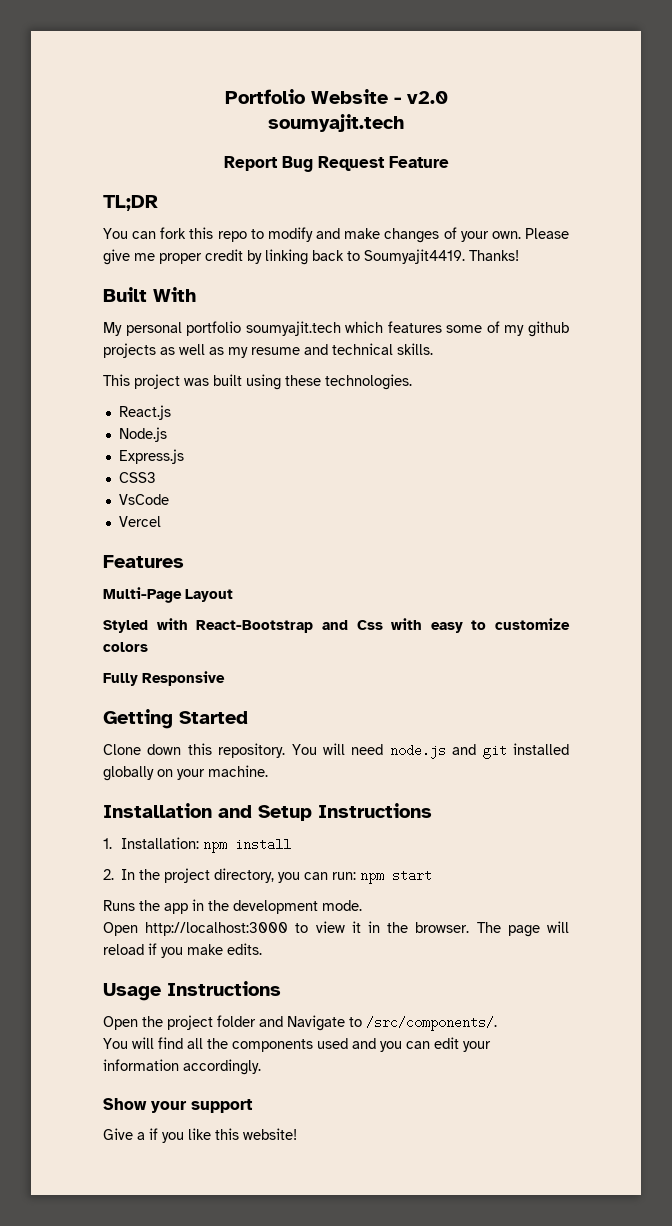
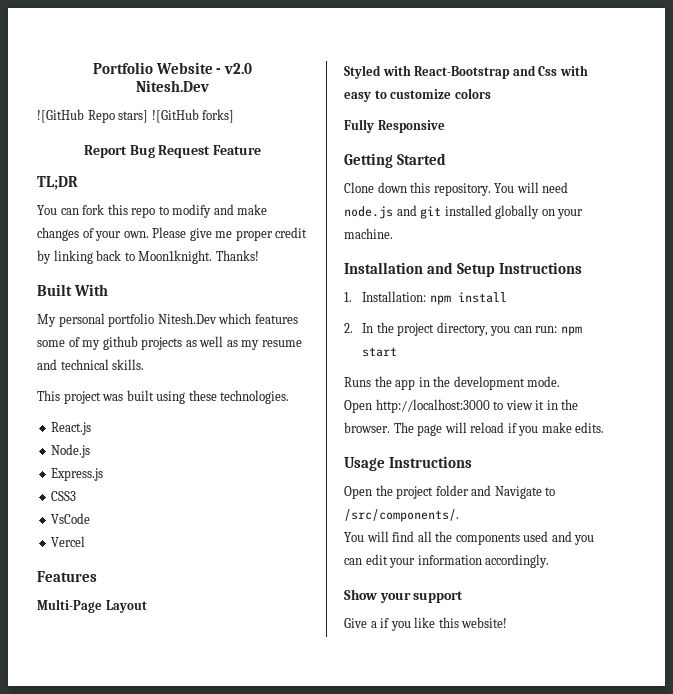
  Portfolio Website - v2.0
- soumyajit.tech
+ Nitesh.Dev
+ ![GitHub Repo stars] ![GitHub forks]
- Please give me proper credit by linking back to Soumyajit4419.
+ Please give me proper credit by linking back to Moon1knight.
- My personal portfolio soumyajit.tech which features some of my github projects as well as my resume and technical skills.
+ My personal portfolio Nitesh.Dev which features some of my github projects as well as my resume and technical skills.

